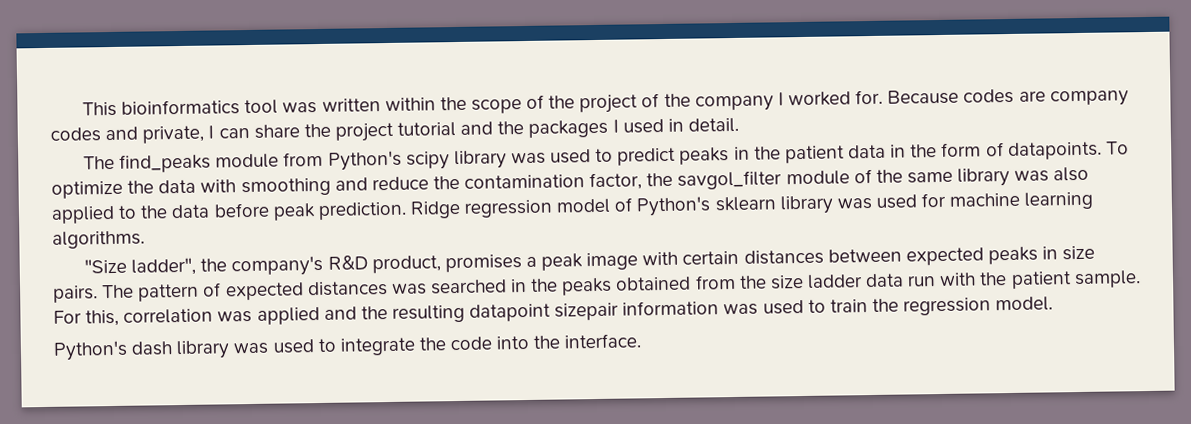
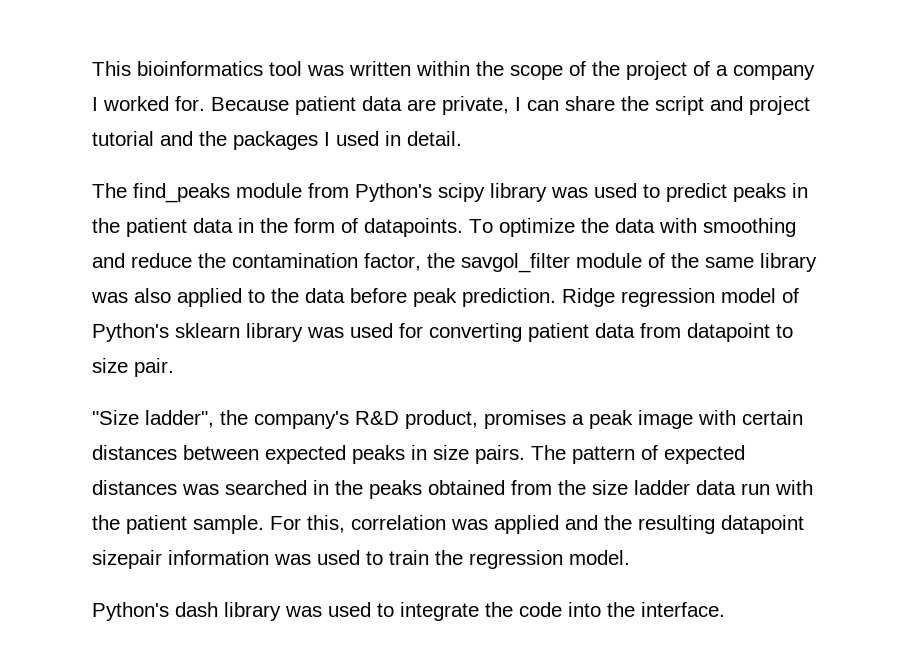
- This bioinformatics tool was written within the scope of the project of the company I worked for.
+ This bioinformatics tool was written within the scope of the project of a company I worked for.
- Because codes are company codes and private, I can share the project tutorial and the packages I used in detail.
+ Because patient data are private, I can share the script and project tutorial and the packages I used in detail.
- Ridge regression model of Python's sklearn library was used for machine learning algorithms.
+ Ridge regression model of Python's sklearn library was used for converting patient data from datapoint to size pair.

